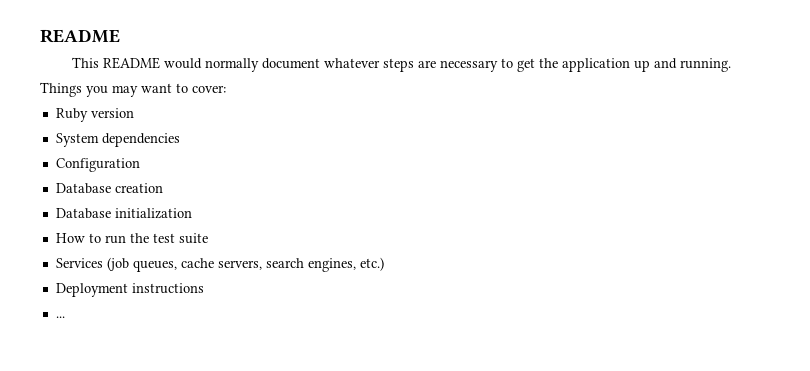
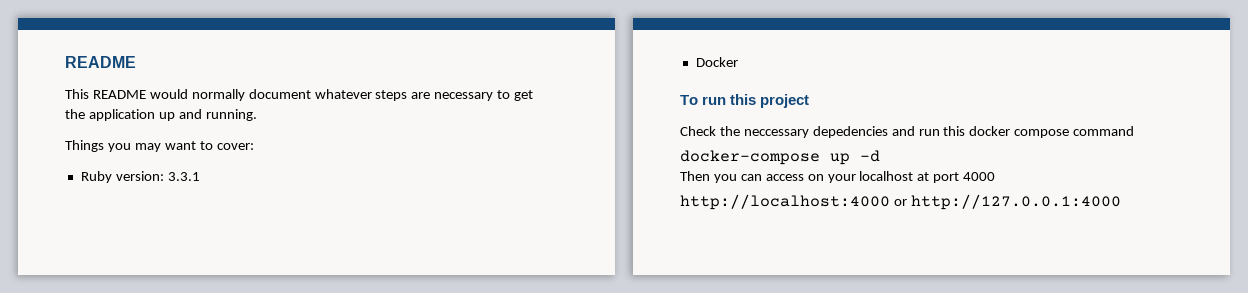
- Ruby version
- System dependencies
- Configuration
- Database creation
- Database initialization
- How to run the test suite
- Services (job queues, cache servers, search engines, etc.)
- Deployment instructions
- ...
+ Ruby version: 3.3.1
+ Docker
+ To run this project
+ Check the neccessary depedencies and run this docker compose command
+ docker-compose up -d
+ Then you can access on your localhost at port 4000
+ http://localhost:4000 or http://127.0.0.1:4000

